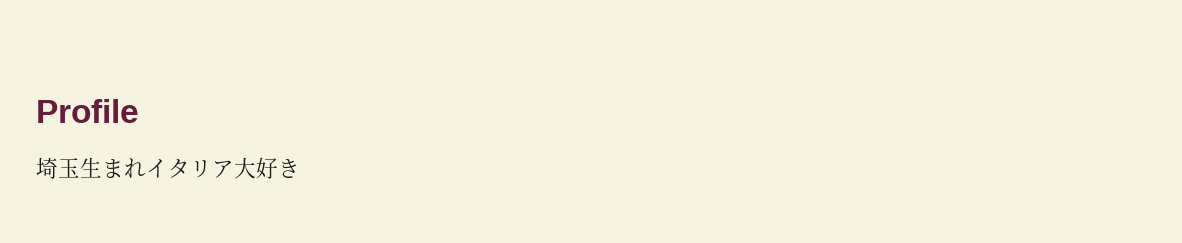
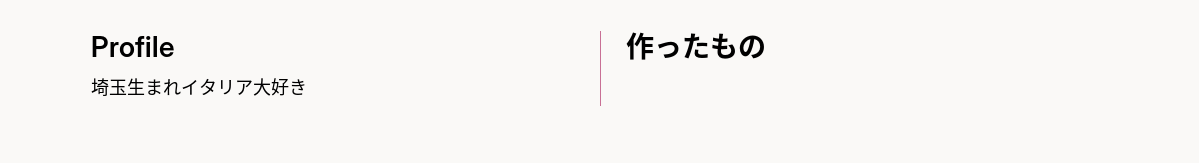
+ 作ったもの

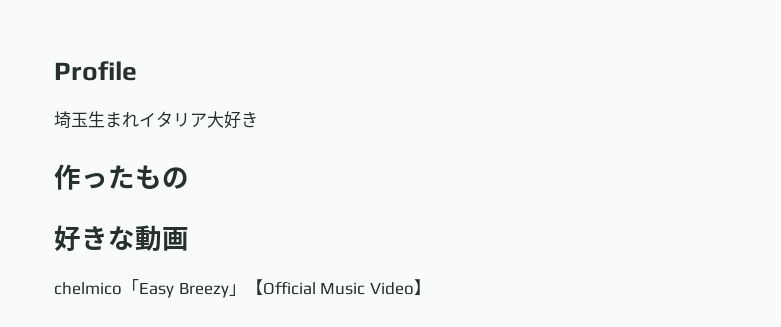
+ 好きな動画
+ chelmico「Easy Breezy」【Official Music Video】

